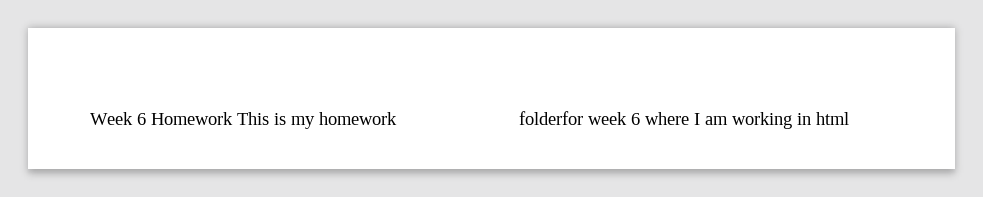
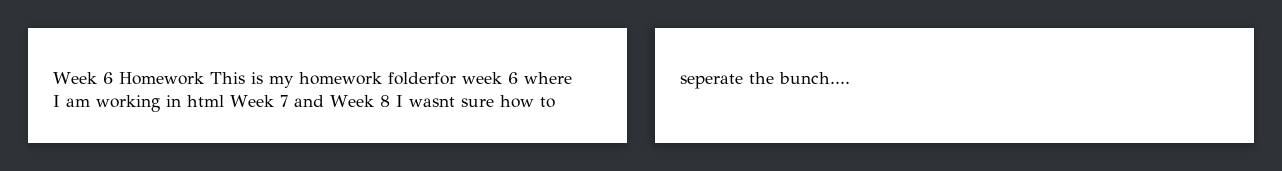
- Week 6 Homework This is my homework folderfor week 6 where I am working in html
+ Week 6 Homework This is my homework folderfor week 6 where I am working in html Week 7 and Week 8 I wasnt sure how to seperate the bunch....

